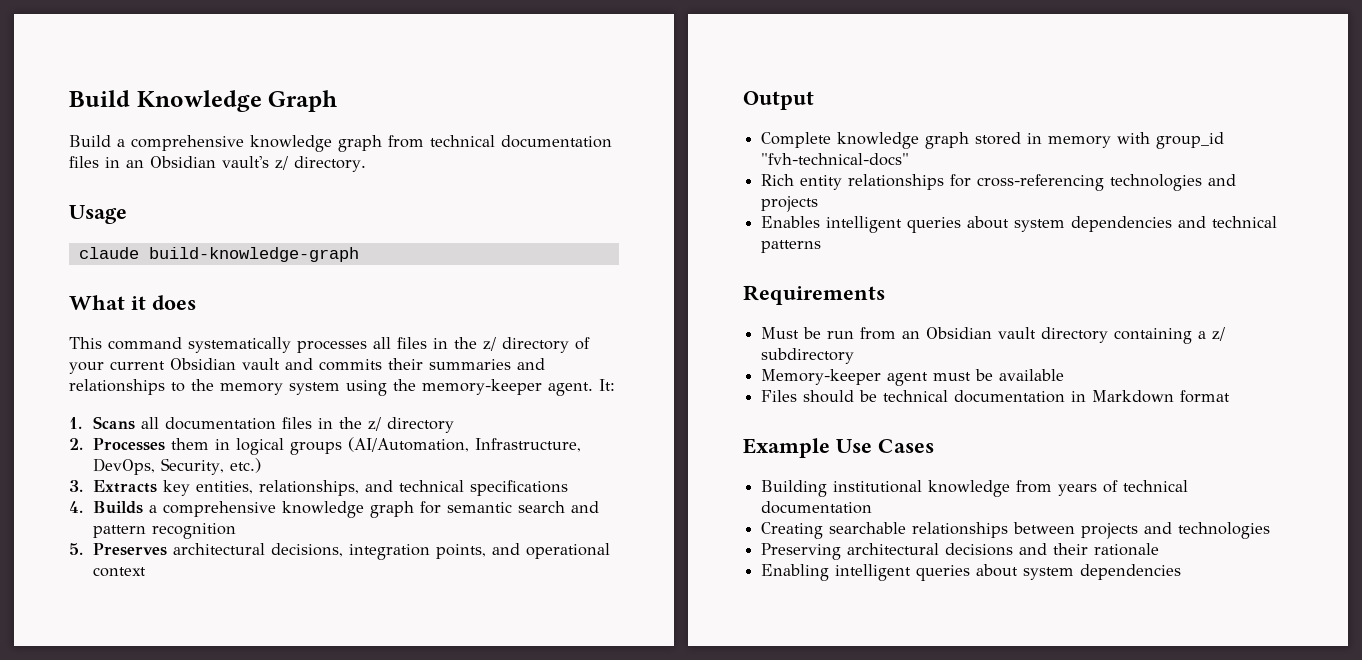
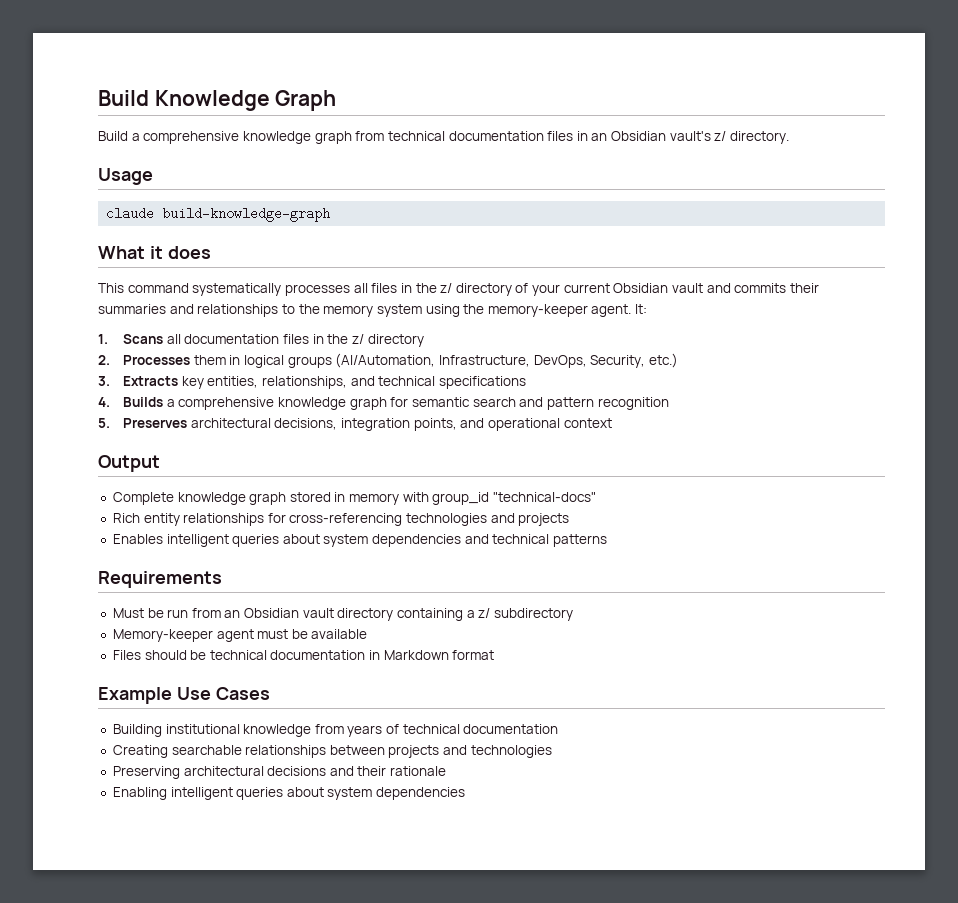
- Complete knowledge graph stored in memory with group_id "fvh-technical-docs"
+ Complete knowledge graph stored in memory with group_id "technical-docs"

